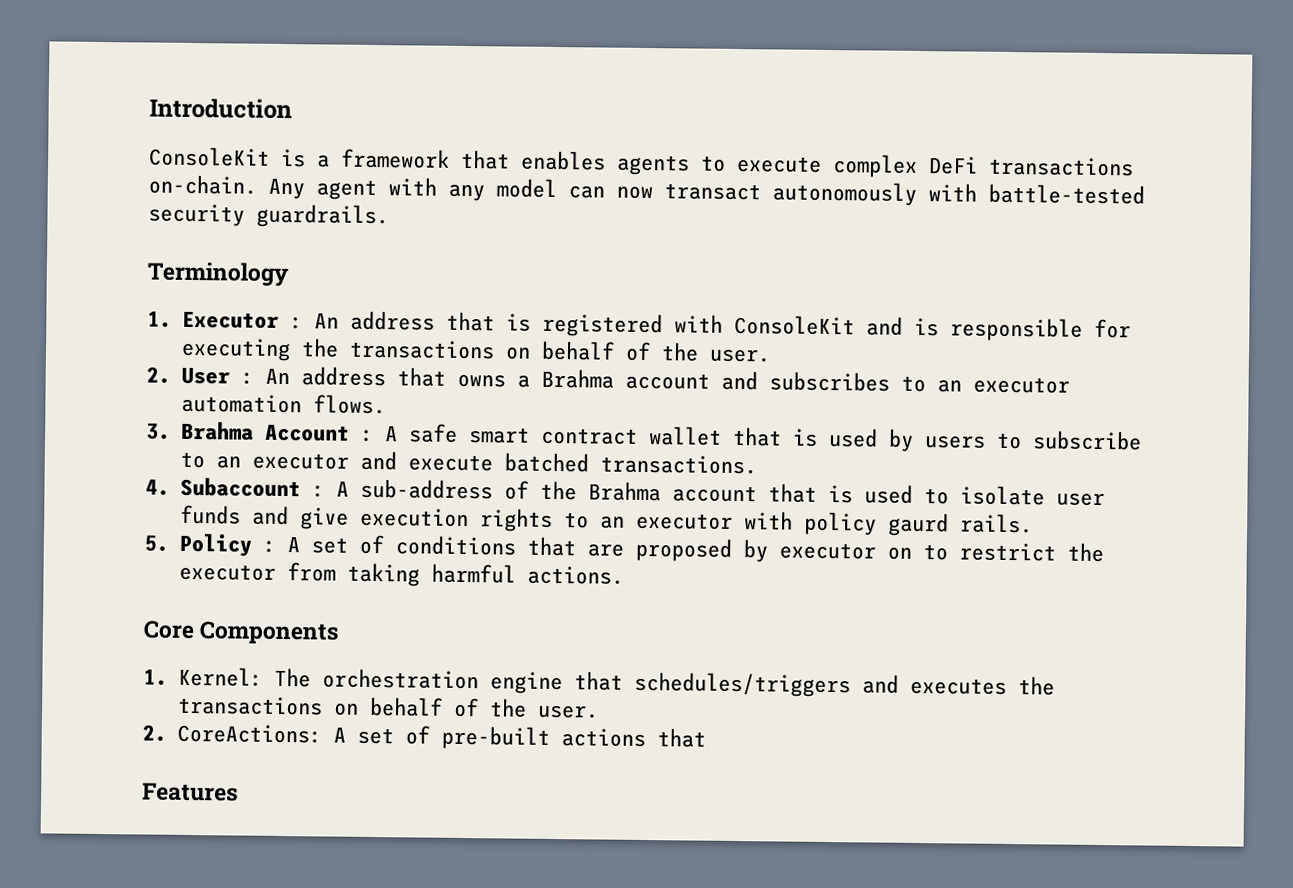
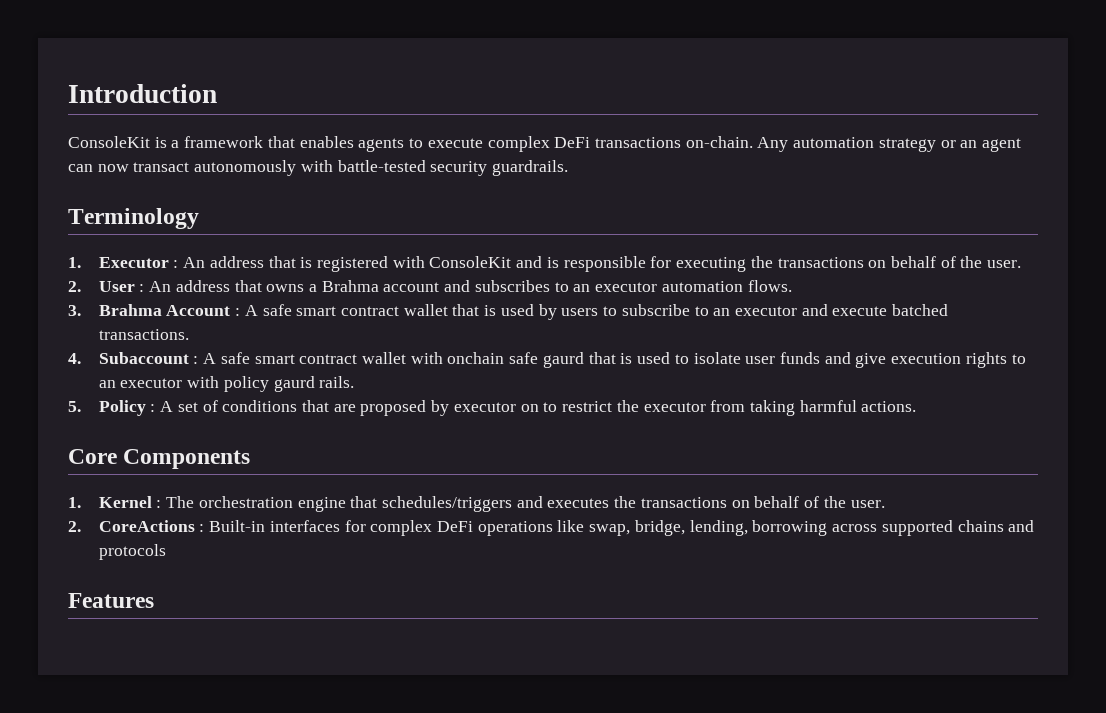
- Any agent with any model can now transact autonomously with battle-tested security guardrails.
+ Any automation strategy or an agent can now transact autonomously with battle-tested security guardrails.
- 4. Subaccount : A sub-address of the Brahma account that is used to isolate user funds and give execution rights to an executor with policy gaurd rails.
+ 4. Subaccount : A safe smart contract wallet with onchain safe gaurd that is used to isolate user funds and give execution rights to an executor with policy gaurd rails.
- 1. Kernel: The orchestration engine that schedules/triggers and executes the transactions on behalf of the user.
+ 1. Kernel : The orchestration engine that schedules/triggers and executes the transactions on behalf of the user.
- 2. CoreActions: A set of pre-built actions that
+ 2. CoreActions : Built-in interfaces for complex DeFi operations like swap, bridge, lending, borrowing across supported chains and protocols

